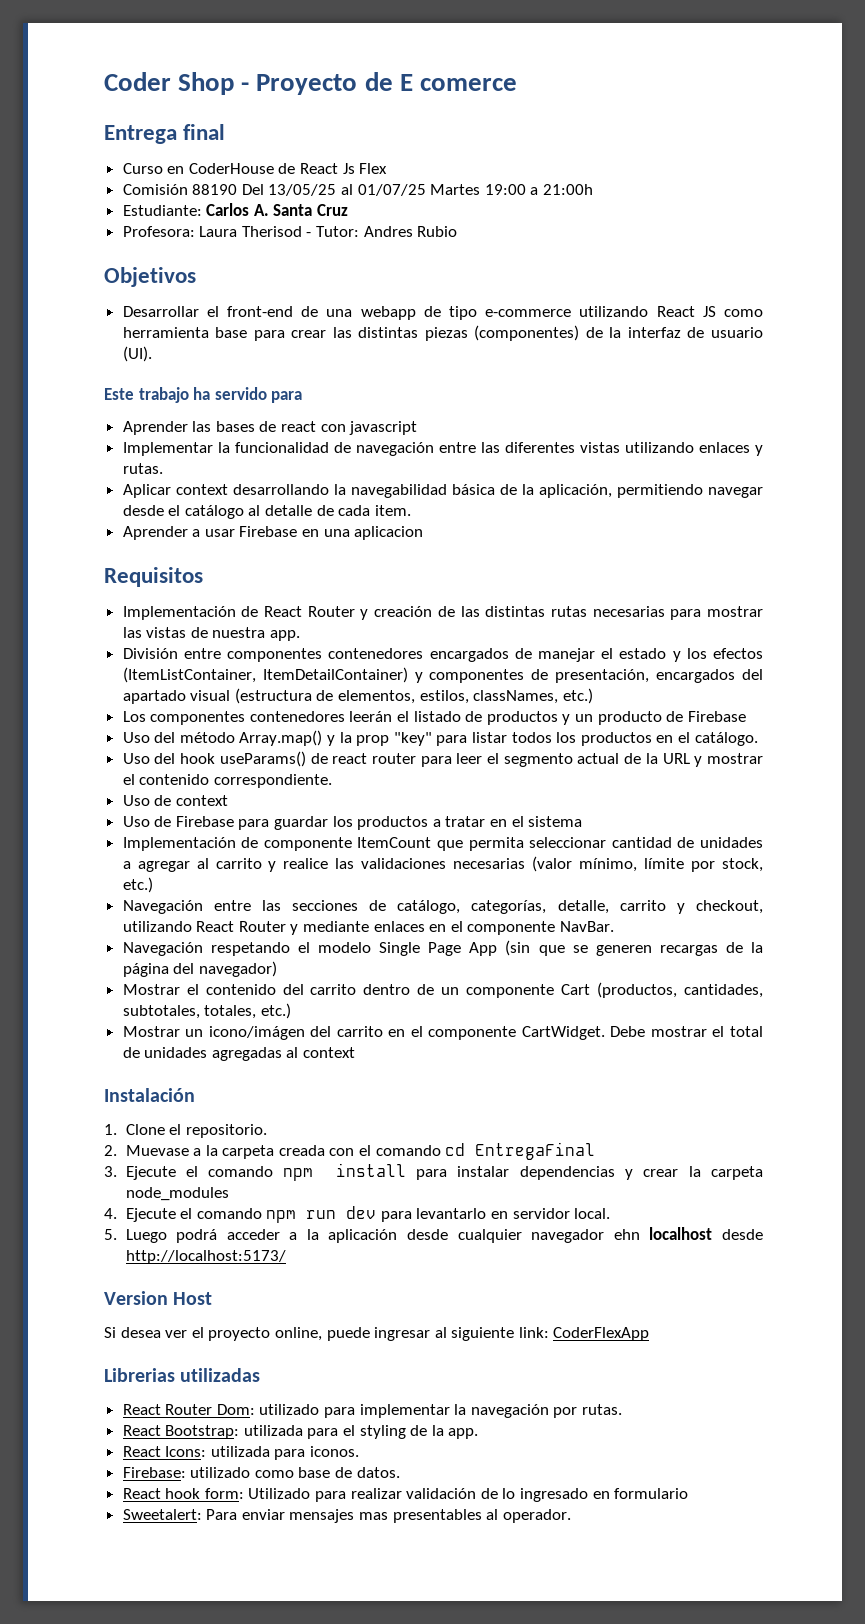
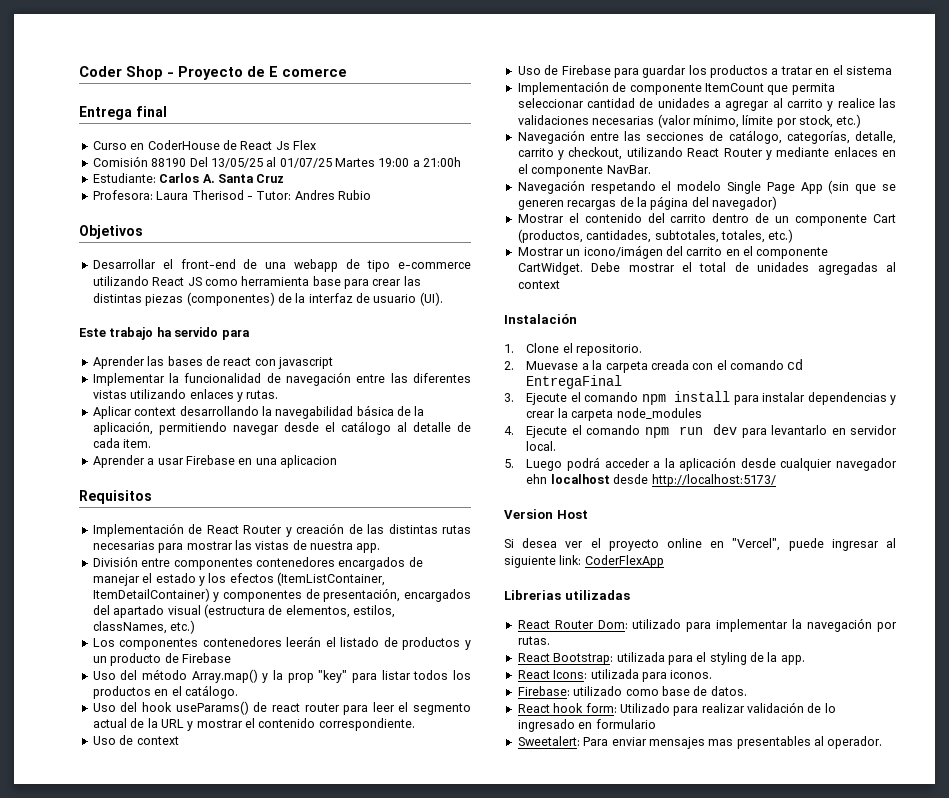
- Si desea ver el proyecto online, puede ingresar al siguiente link: CoderFlexApp
+ Si desea ver el proyecto online en "Vercel", puede ingresar al siguiente link: CoderFlexApp

